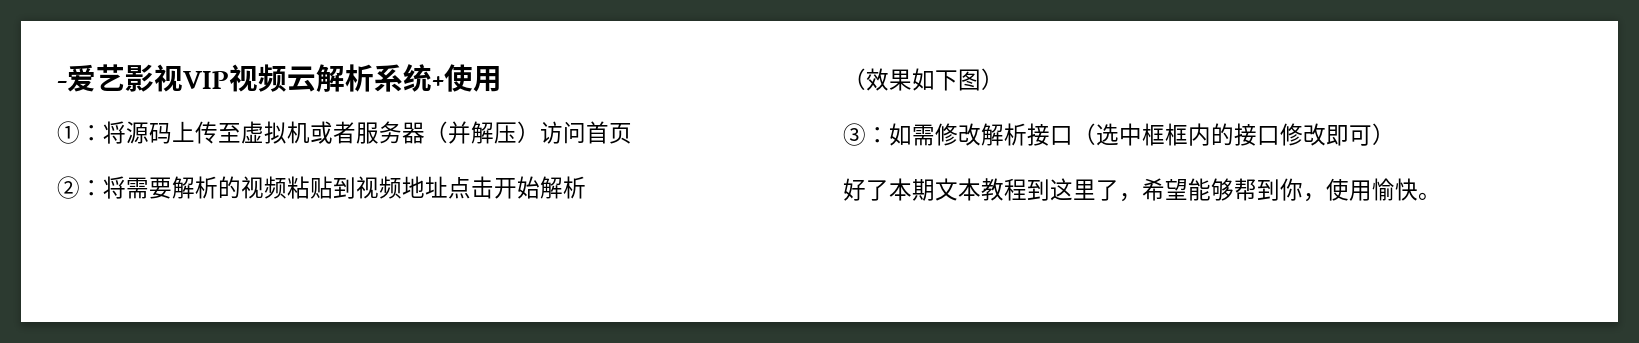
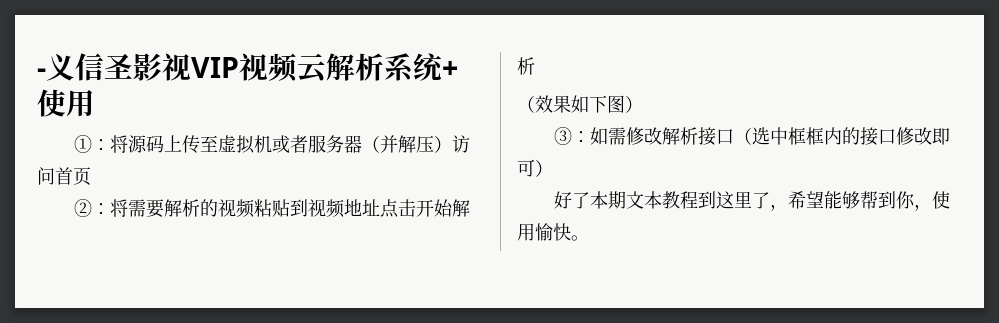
- -爱艺影视VIP视频云解析系统+使用
+ -义信圣影视VIP视频云解析系统+使用

